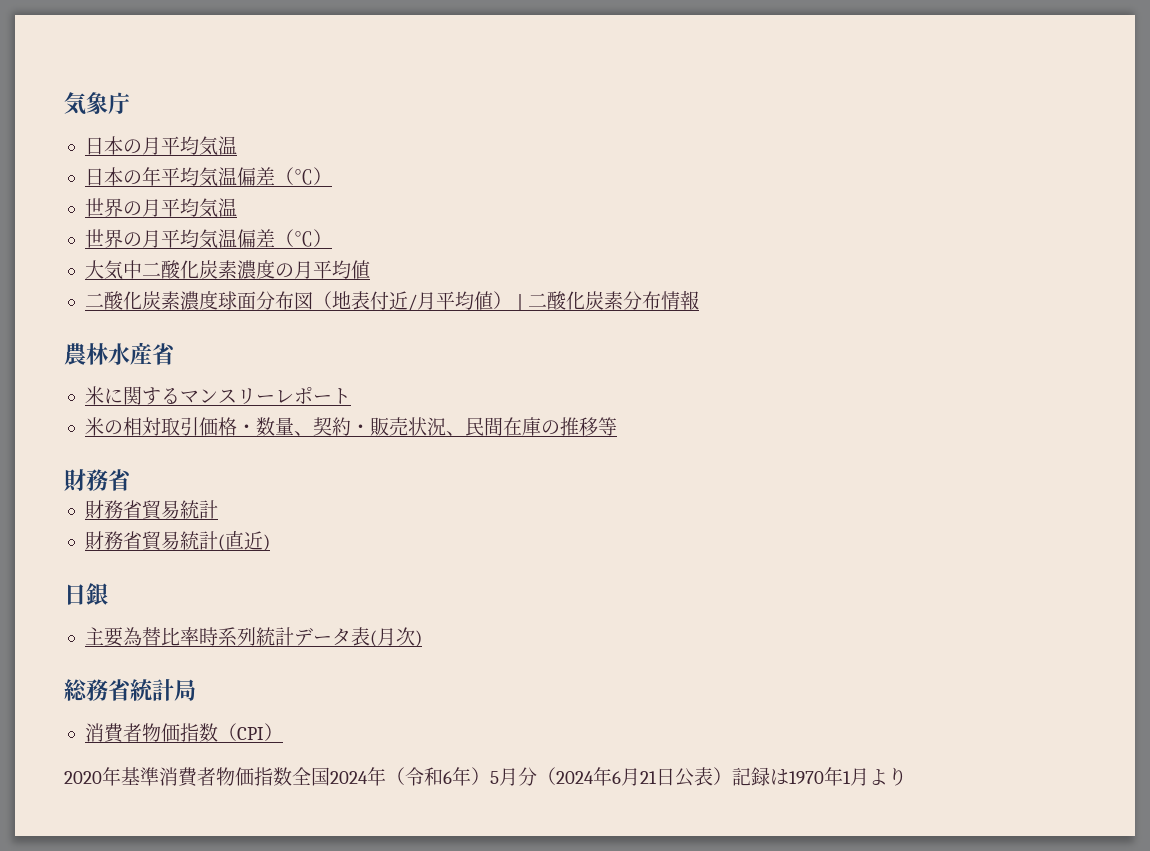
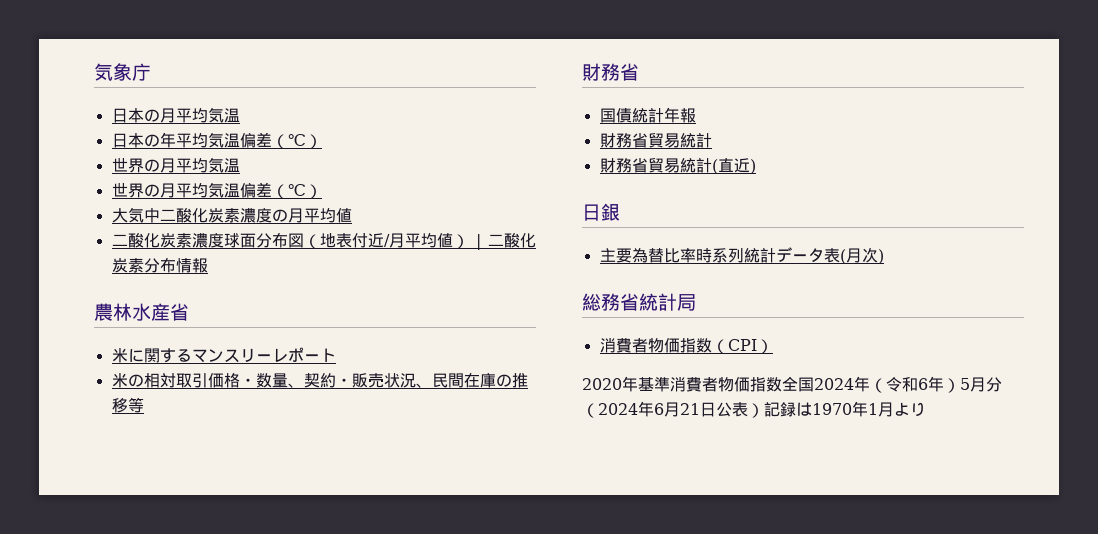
+ 国債統計年報

